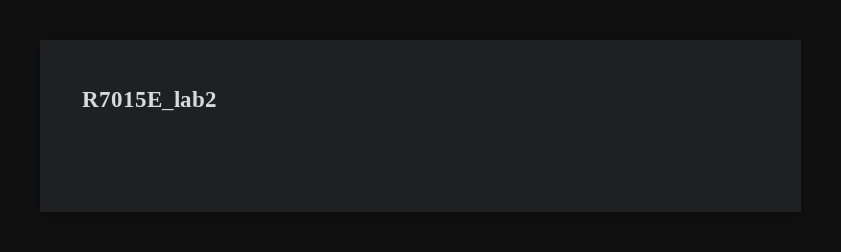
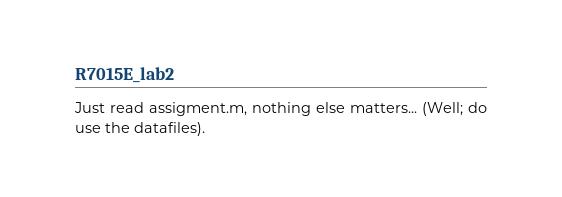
+ Just read assigment.m, nothing else matters... (Well; do use the datafiles).

